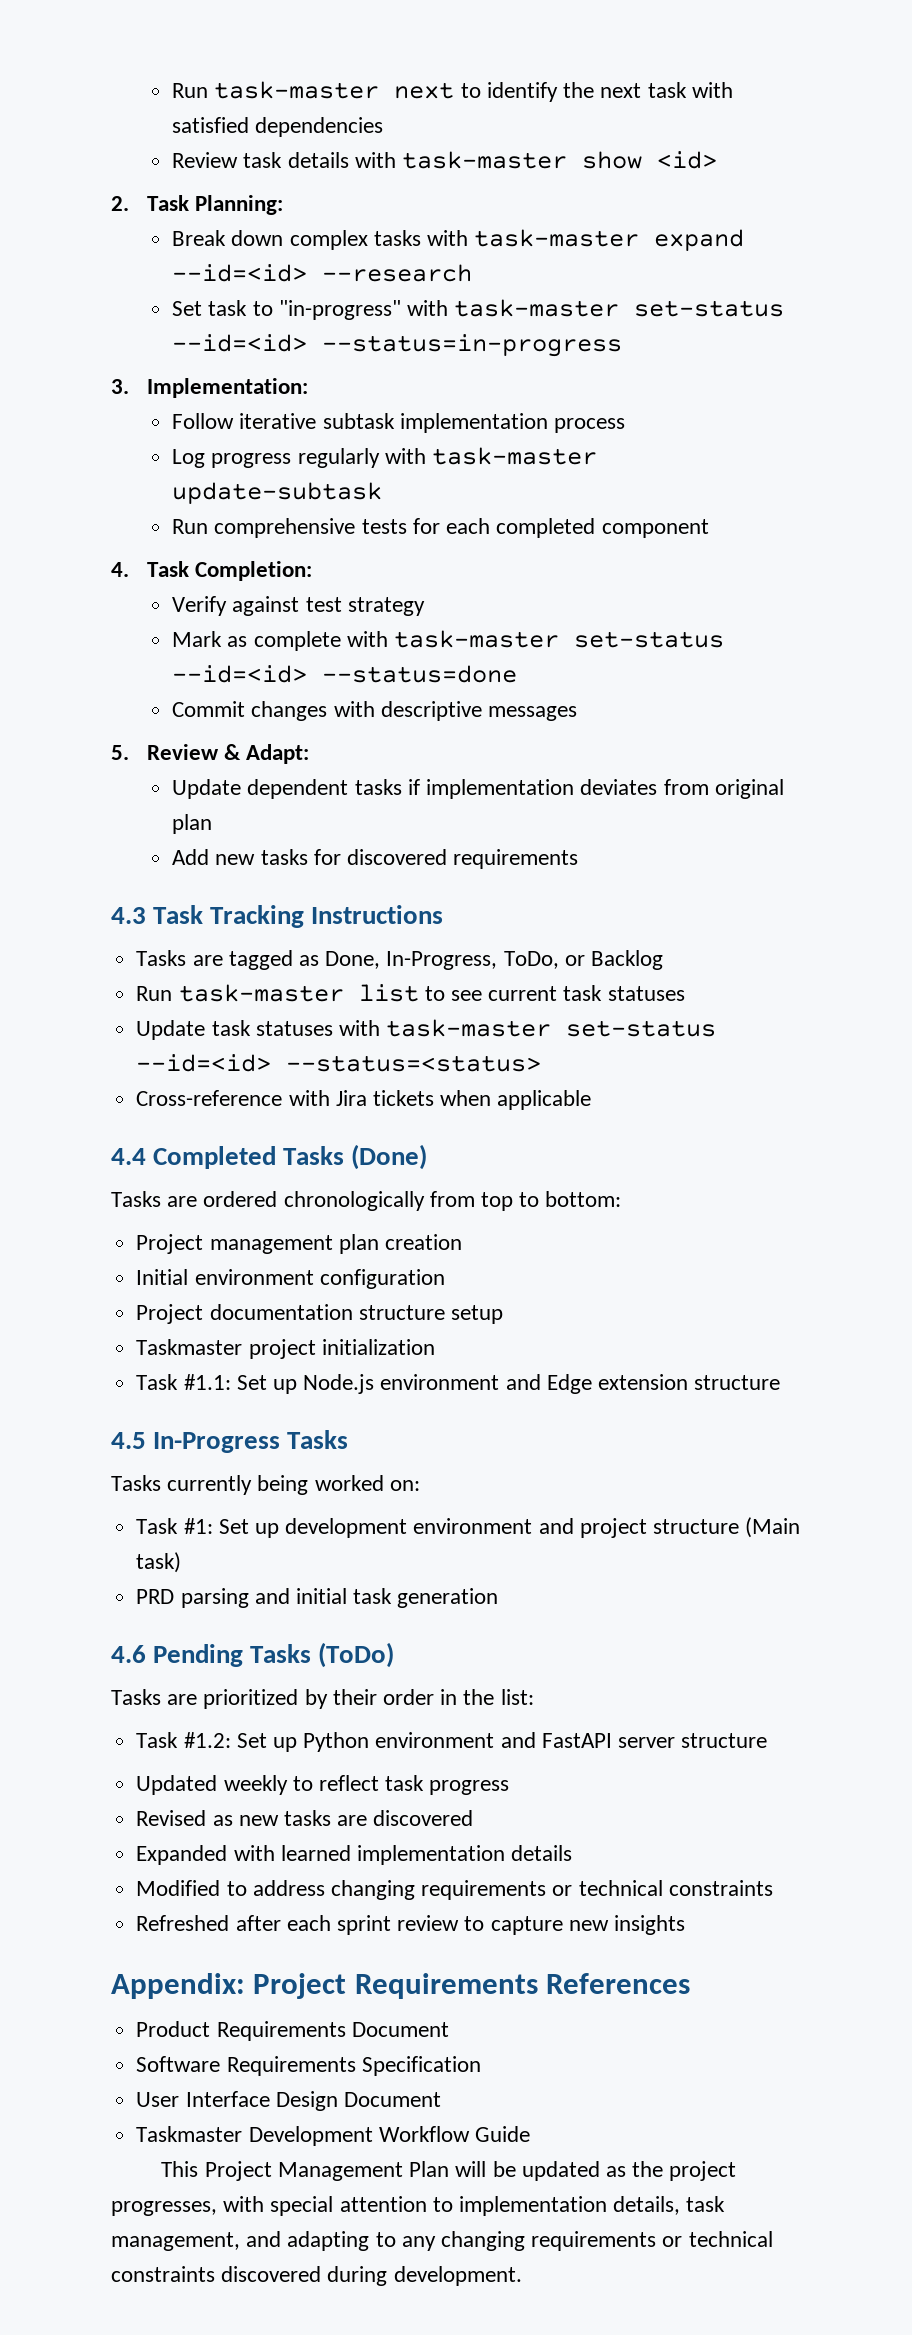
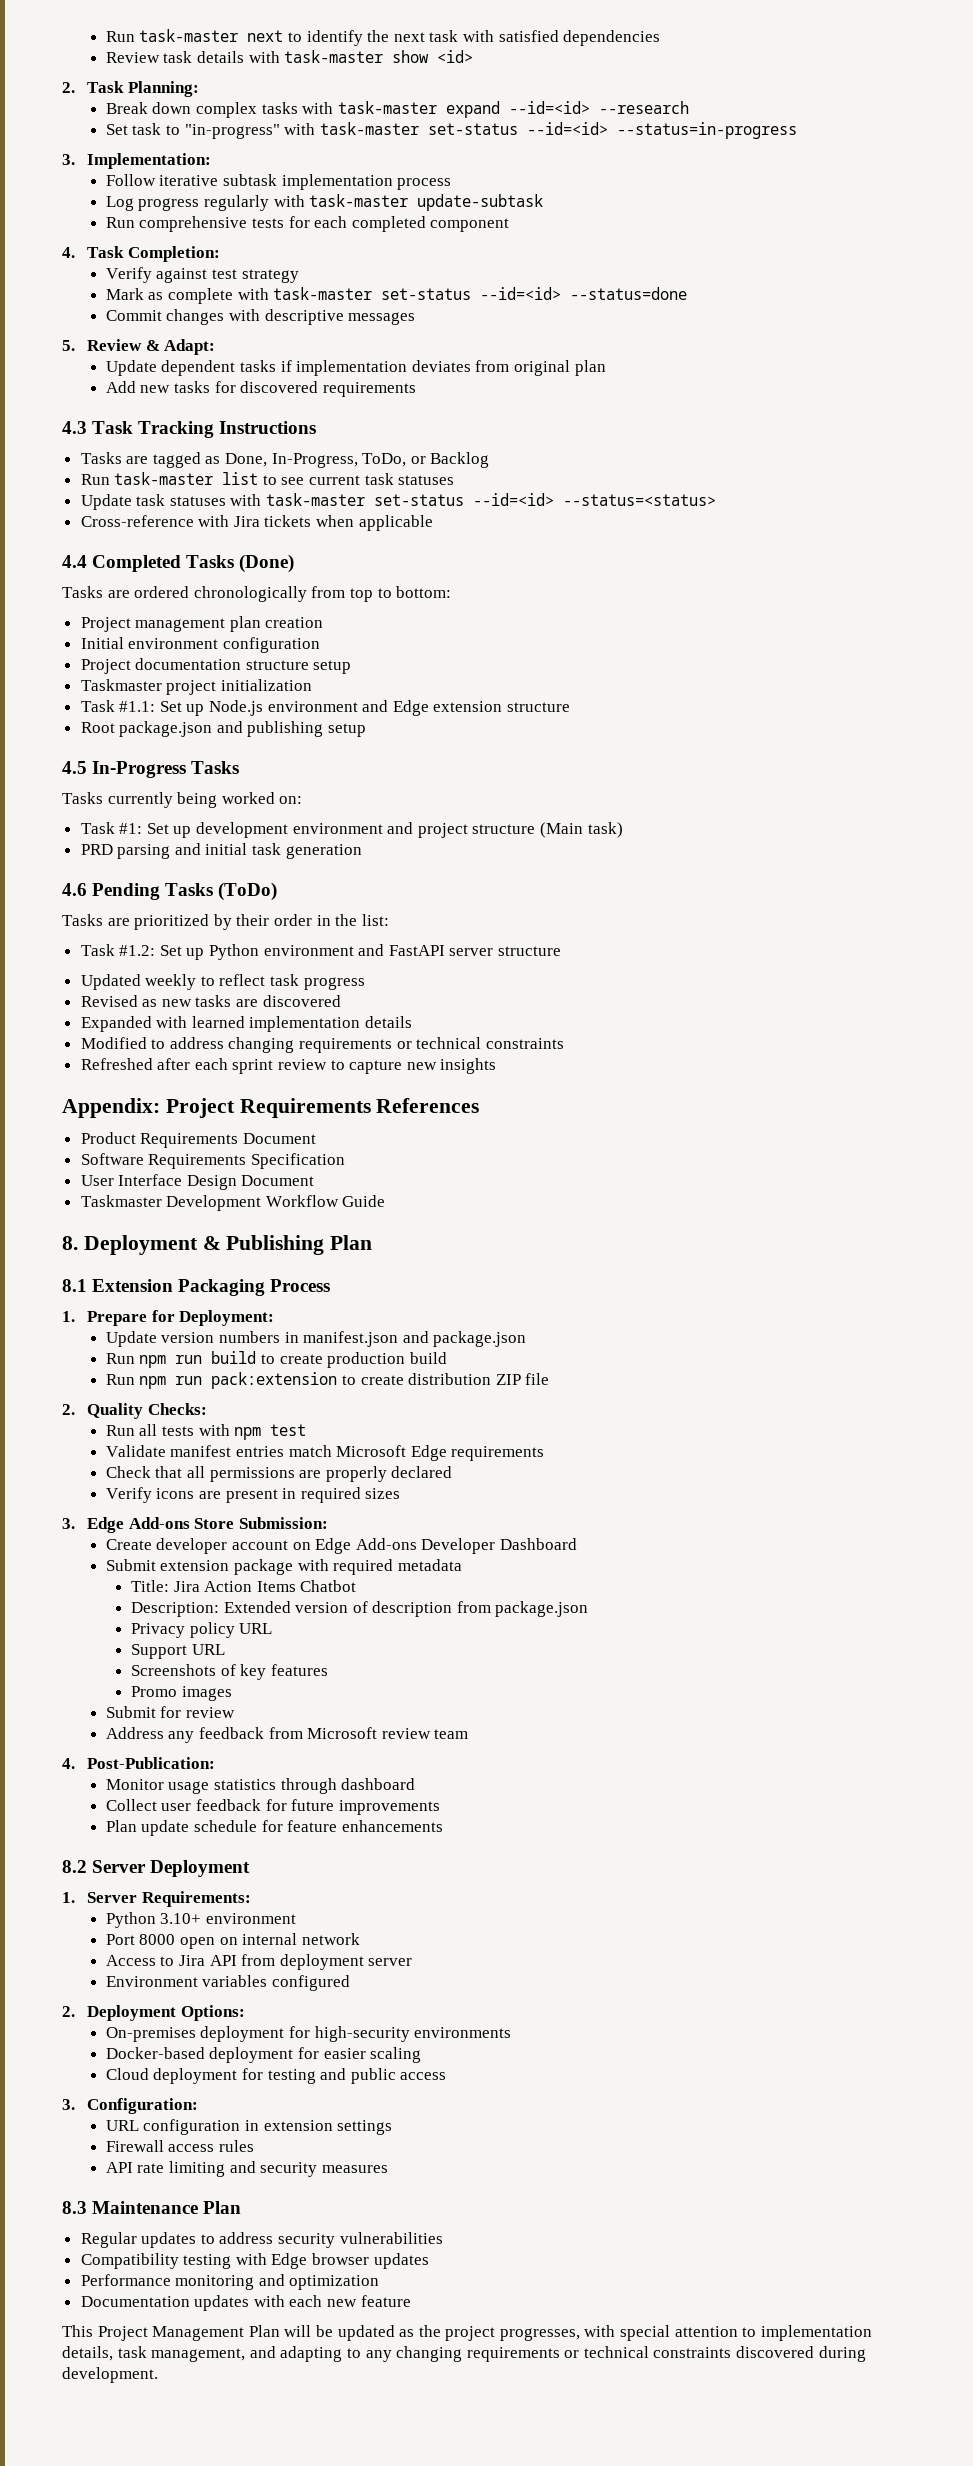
+ Root package.json and publishing setup
+ 8. Deployment & Publishing Plan
+ 8.1 Extension Packaging Process
+ 1. Prepare for Deployment:
+ Update version numbers in manifest.json and package.json
+ Run npm run build to create production build
+ Run npm run pack:extension to create distribution ZIP file
+ 2. Quality Checks:
+ Run all tests with npm test
+ Validate manifest entries match Microsoft Edge requirements
+ Check that all permissions are properly declared
+ Verify icons are present in required sizes
+ 3. Edge Add-ons Store Submission:
+ Create developer account on Edge Add-ons Developer Dashboard
+ Submit extension package with required metadata
+ Title: Jira Action Items Chatbot
+ Description: Extended version of description from package.json
+ Privacy policy URL
+ Support URL
+ Screenshots of key features
+ Promo images
+ Submit for review
+ Address any feedback from Microsoft review team
+ 4. Post-Publication:
+ Monitor usage statistics through dashboard
+ Collect user feedback for future improvements
+ Plan update schedule for feature enhancements
+ 8.2 Server Deployment
+ 1. Server Requirements:
+ Python 3.10+ environment
+ Port 8000 open on internal network
+ Access to Jira API from deployment server
+ Environment variables configured
+ 2. Deployment Options:
+ On-premises deployment for high-security environments
+ Docker-based deployment for easier scaling
+ Cloud deployment for testing and public access
+ 3. Configuration:
+ URL configuration in extension settings
+ Firewall access rules
+ API rate limiting and security measures
+ 8.3 Maintenance Plan
+ Regular updates to address security vulnerabilities
+ Compatibility testing with Edge browser updates
+ Performance monitoring and optimization
+ Documentation updates with each new feature

